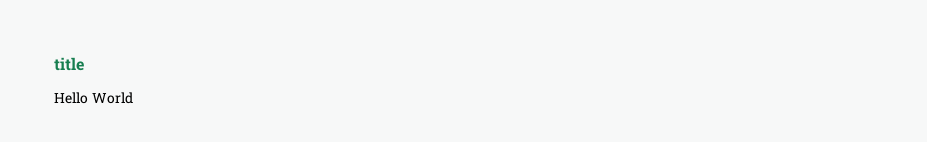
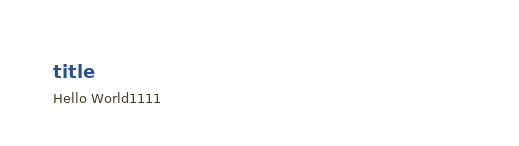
- Hello World
+ Hello World1111

